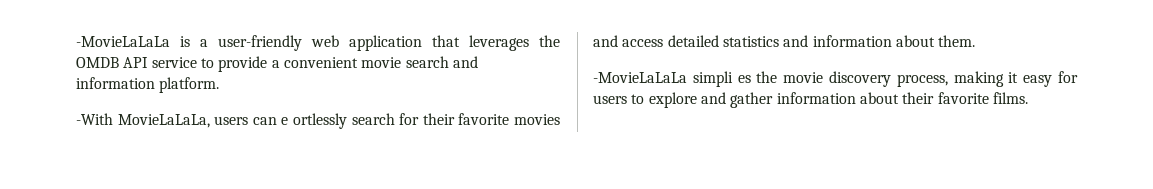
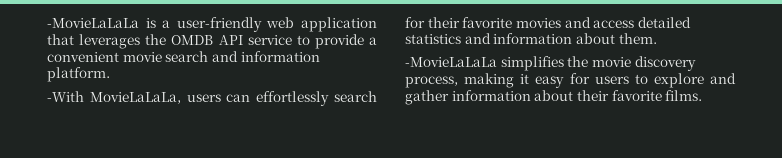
- -With MovieLaLaLa, users can e ortlessly search for their favorite movies and access detailed statistics and information about them.
+ -With MovieLaLaLa, users can effortlessly search for their favorite movies and access detailed statistics and information about them.
- -MovieLaLaLa simpli es the movie discovery process, making it easy for users to explore and gather information about their favorite films.
+ -MovieLaLaLa simplifies the movie discovery process, making it easy for users to explore and gather information about their favorite films.

